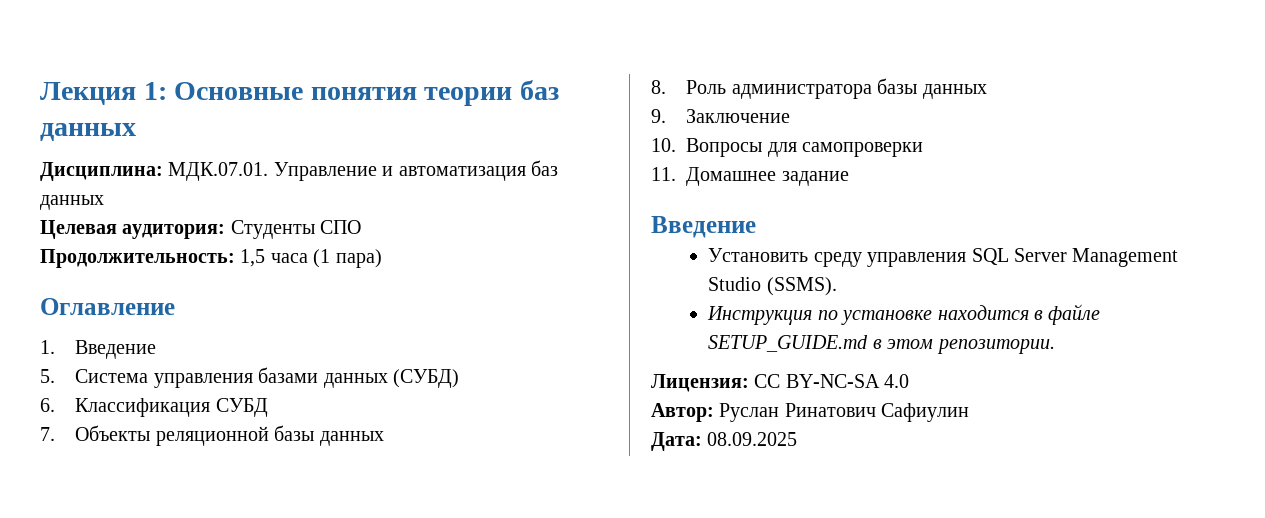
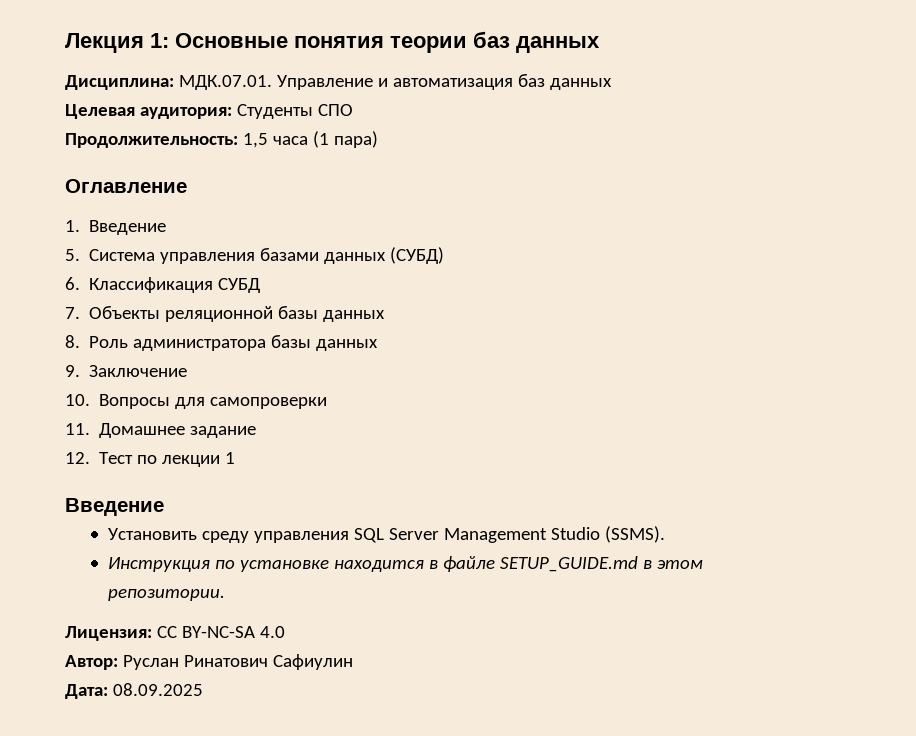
+ 12. Тест по лекции 1

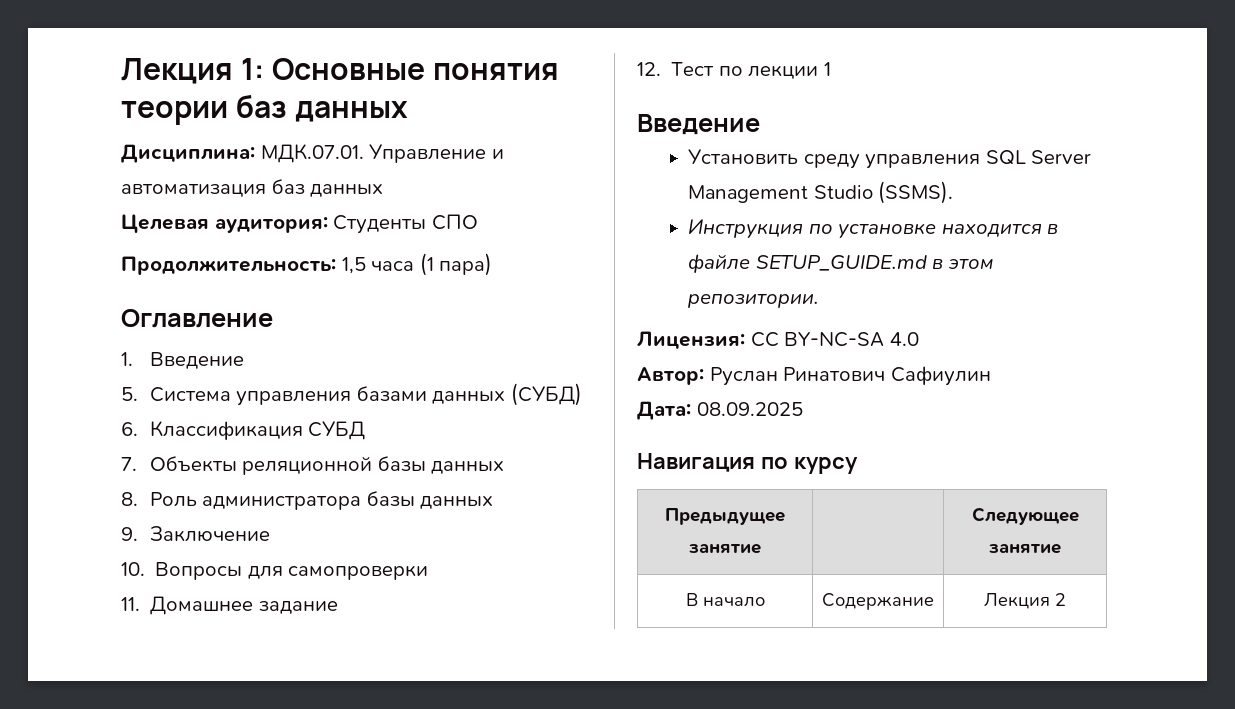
+ Навигация по курсу
+ Предыдущее занятие | | Следующее занятие
+ В начало | Содержание | Лекция 2

